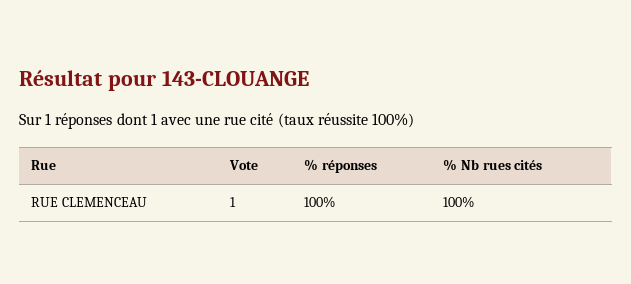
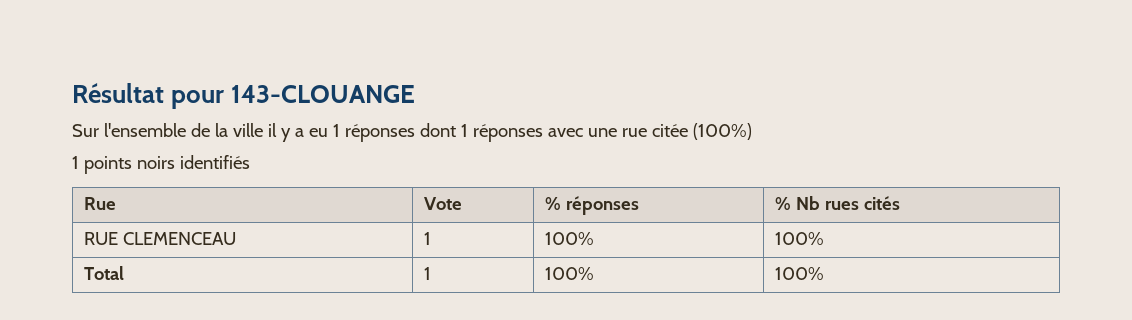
- Sur 1 réponses dont 1 avec une rue cité (taux réussite 100%)
+ Sur l'ensemble de la ville il y a eu 1 réponses dont 1 réponses avec une rue citée (100%)
+ 1 points noirs identifiés
+ Total | 1 | 100% | 100%

